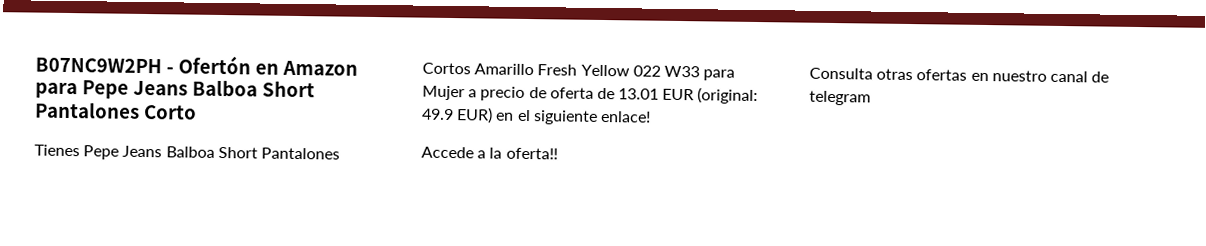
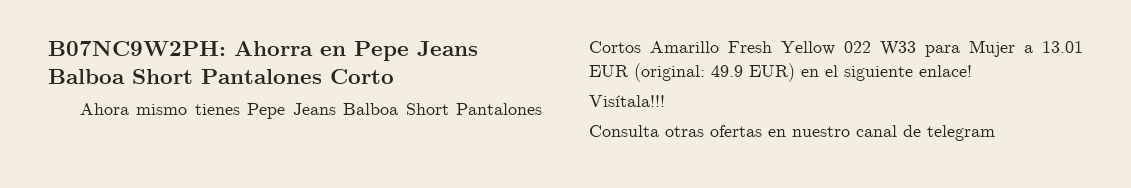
- B07NC9W2PH - Ofertón en Amazon para Pepe Jeans Balboa Short Pantalones Corto
+ B07NC9W2PH: Ahorra en Pepe Jeans Balboa Short Pantalones Corto
- Tienes Pepe Jeans Balboa Short Pantalones Cortos Amarillo Fresh Yellow 022 W33 para Mujer a precio de oferta de 13.01 EUR (original: 49.9 EUR) en el siguiente enlace!
+ Ahora mismo tienes Pepe Jeans Balboa Short Pantalones Cortos Amarillo Fresh Yellow 022 W33 para Mujer a 13.01 EUR (original: 49.9 EUR) en el siguiente enlace!
- Accede a la oferta!!
+ Visítala!!!

